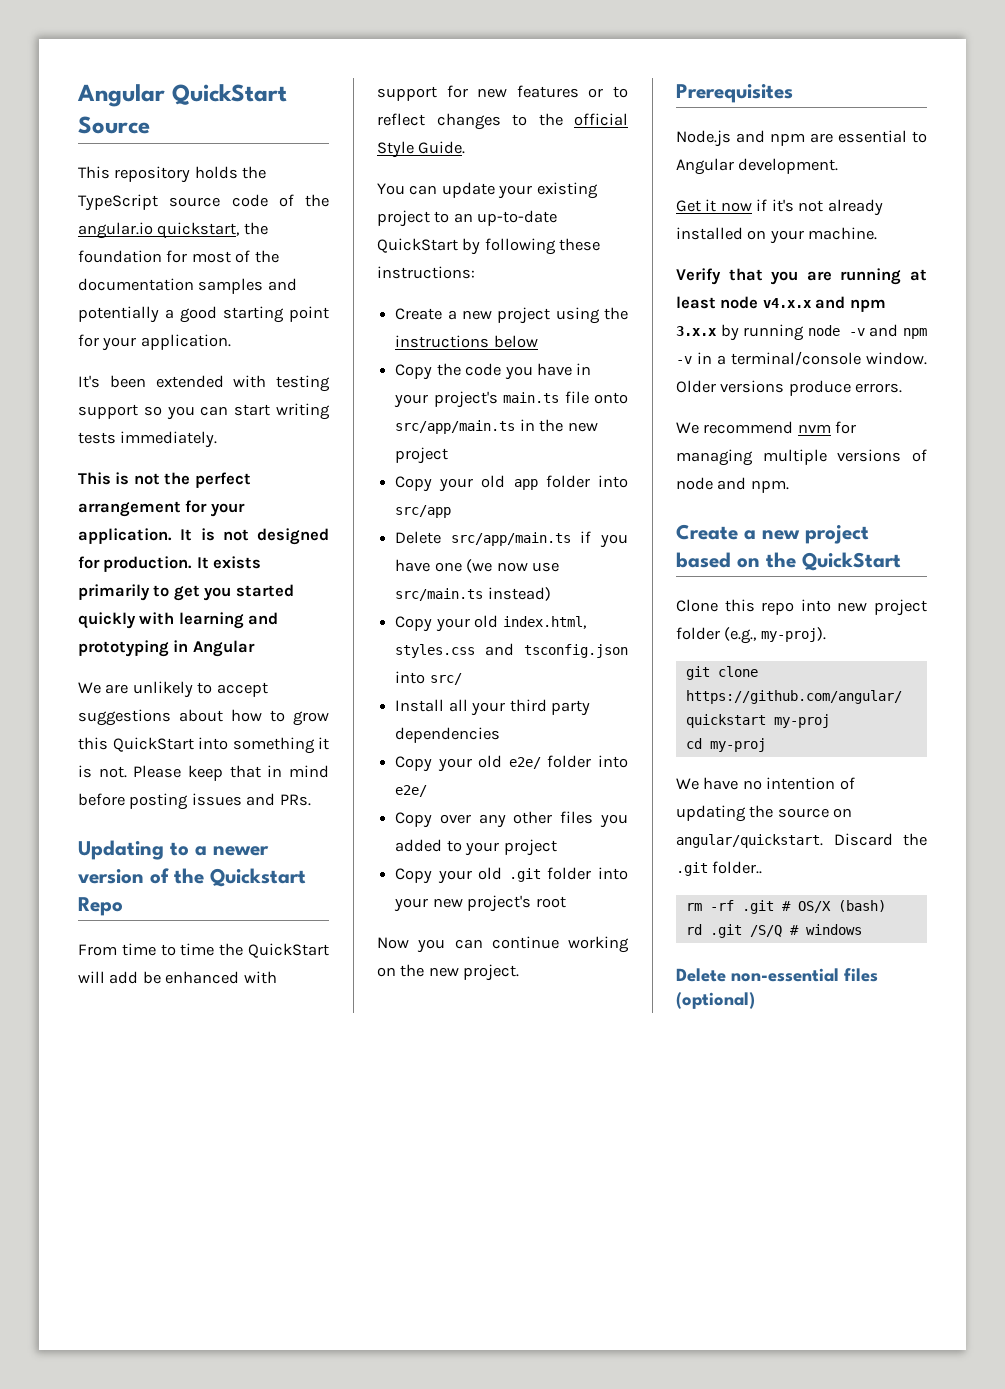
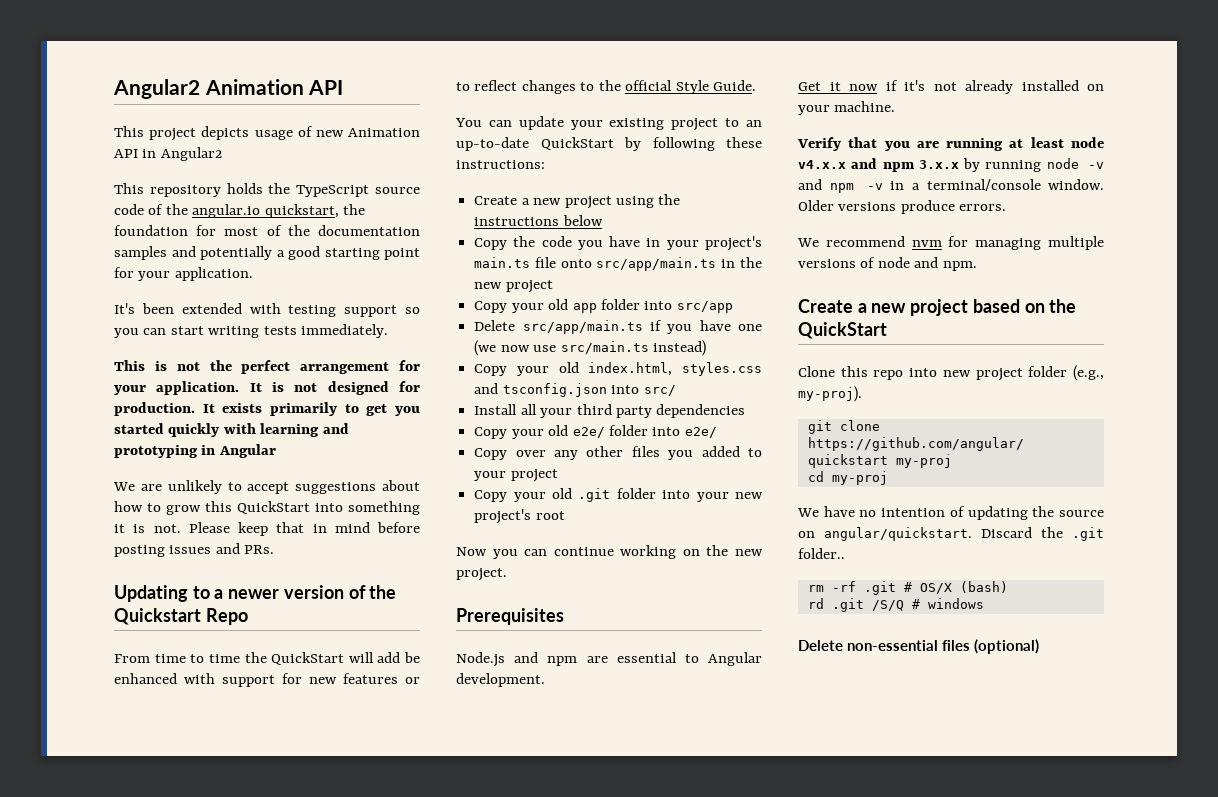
- Angular QuickStart Source
+ Angular2 Animation API
+ This project depicts usage of new Animation API in Angular2

